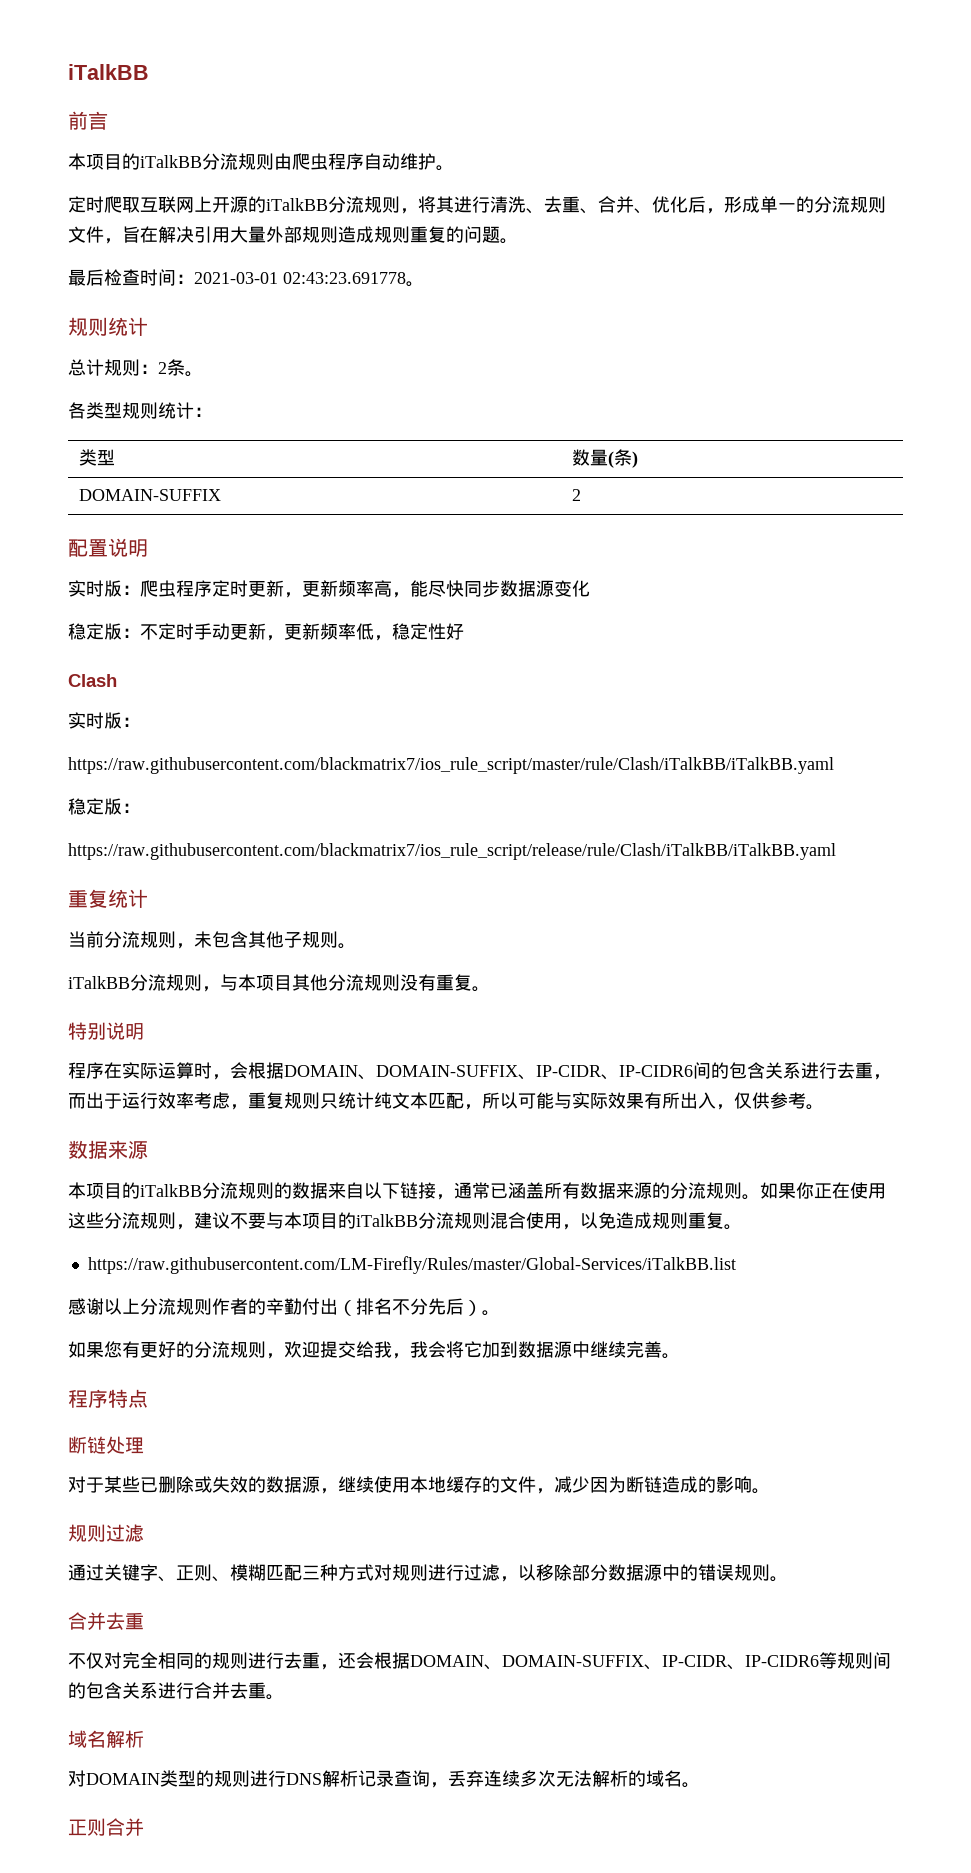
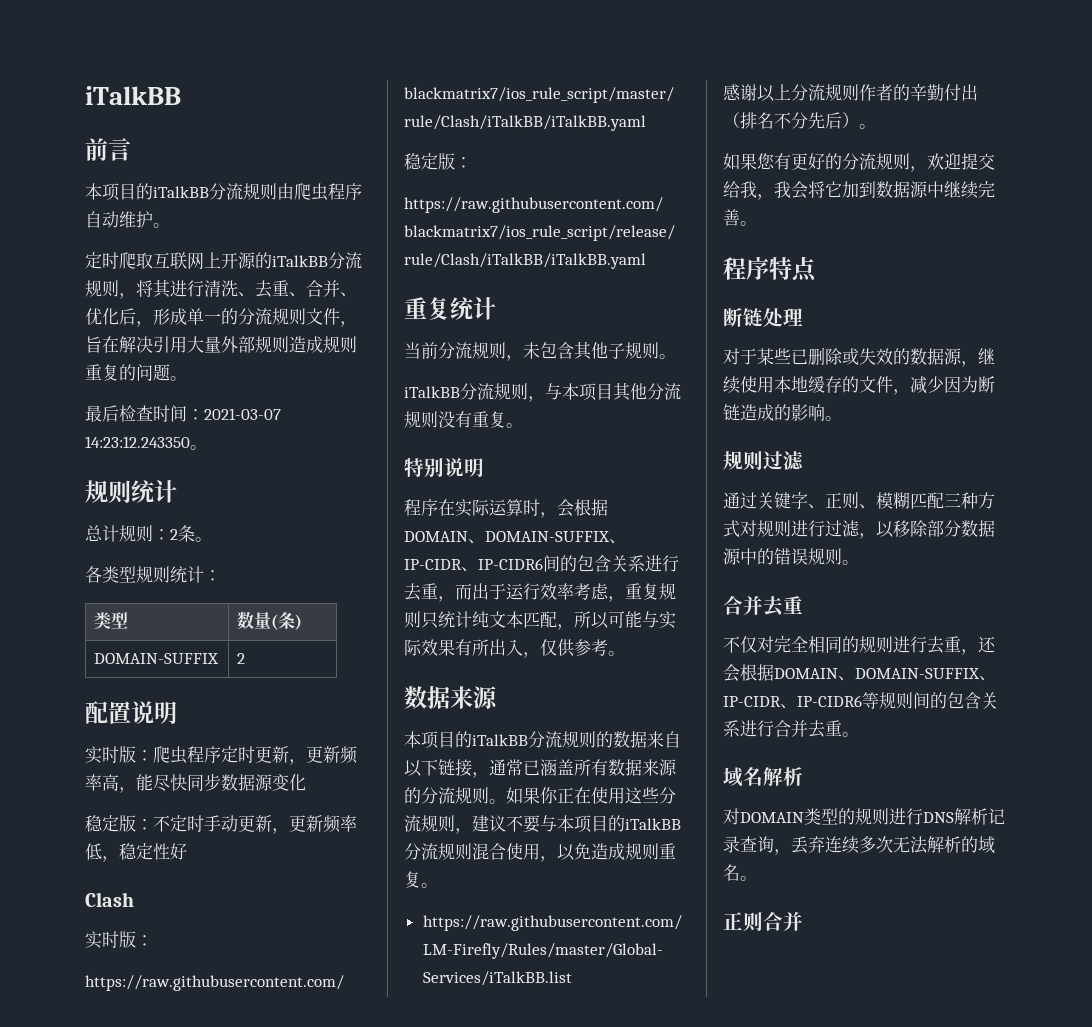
- 最后检查时间：2021-03-01 02:43:23.691778。
+ 最后检查时间：2021-03-07 14:23:12.243350。

